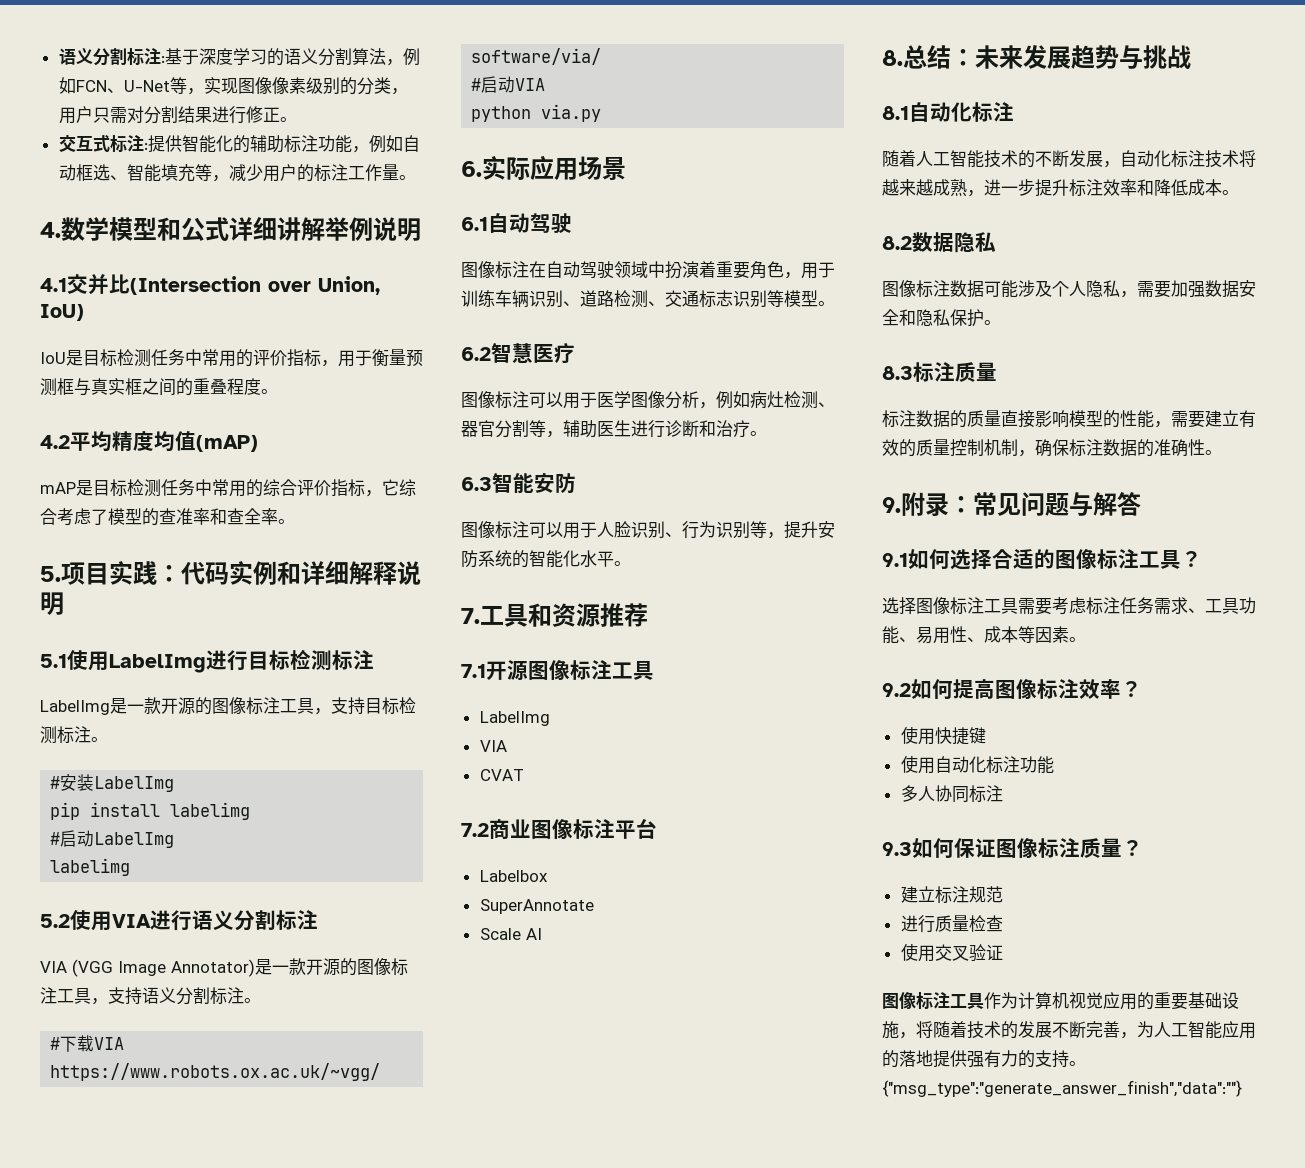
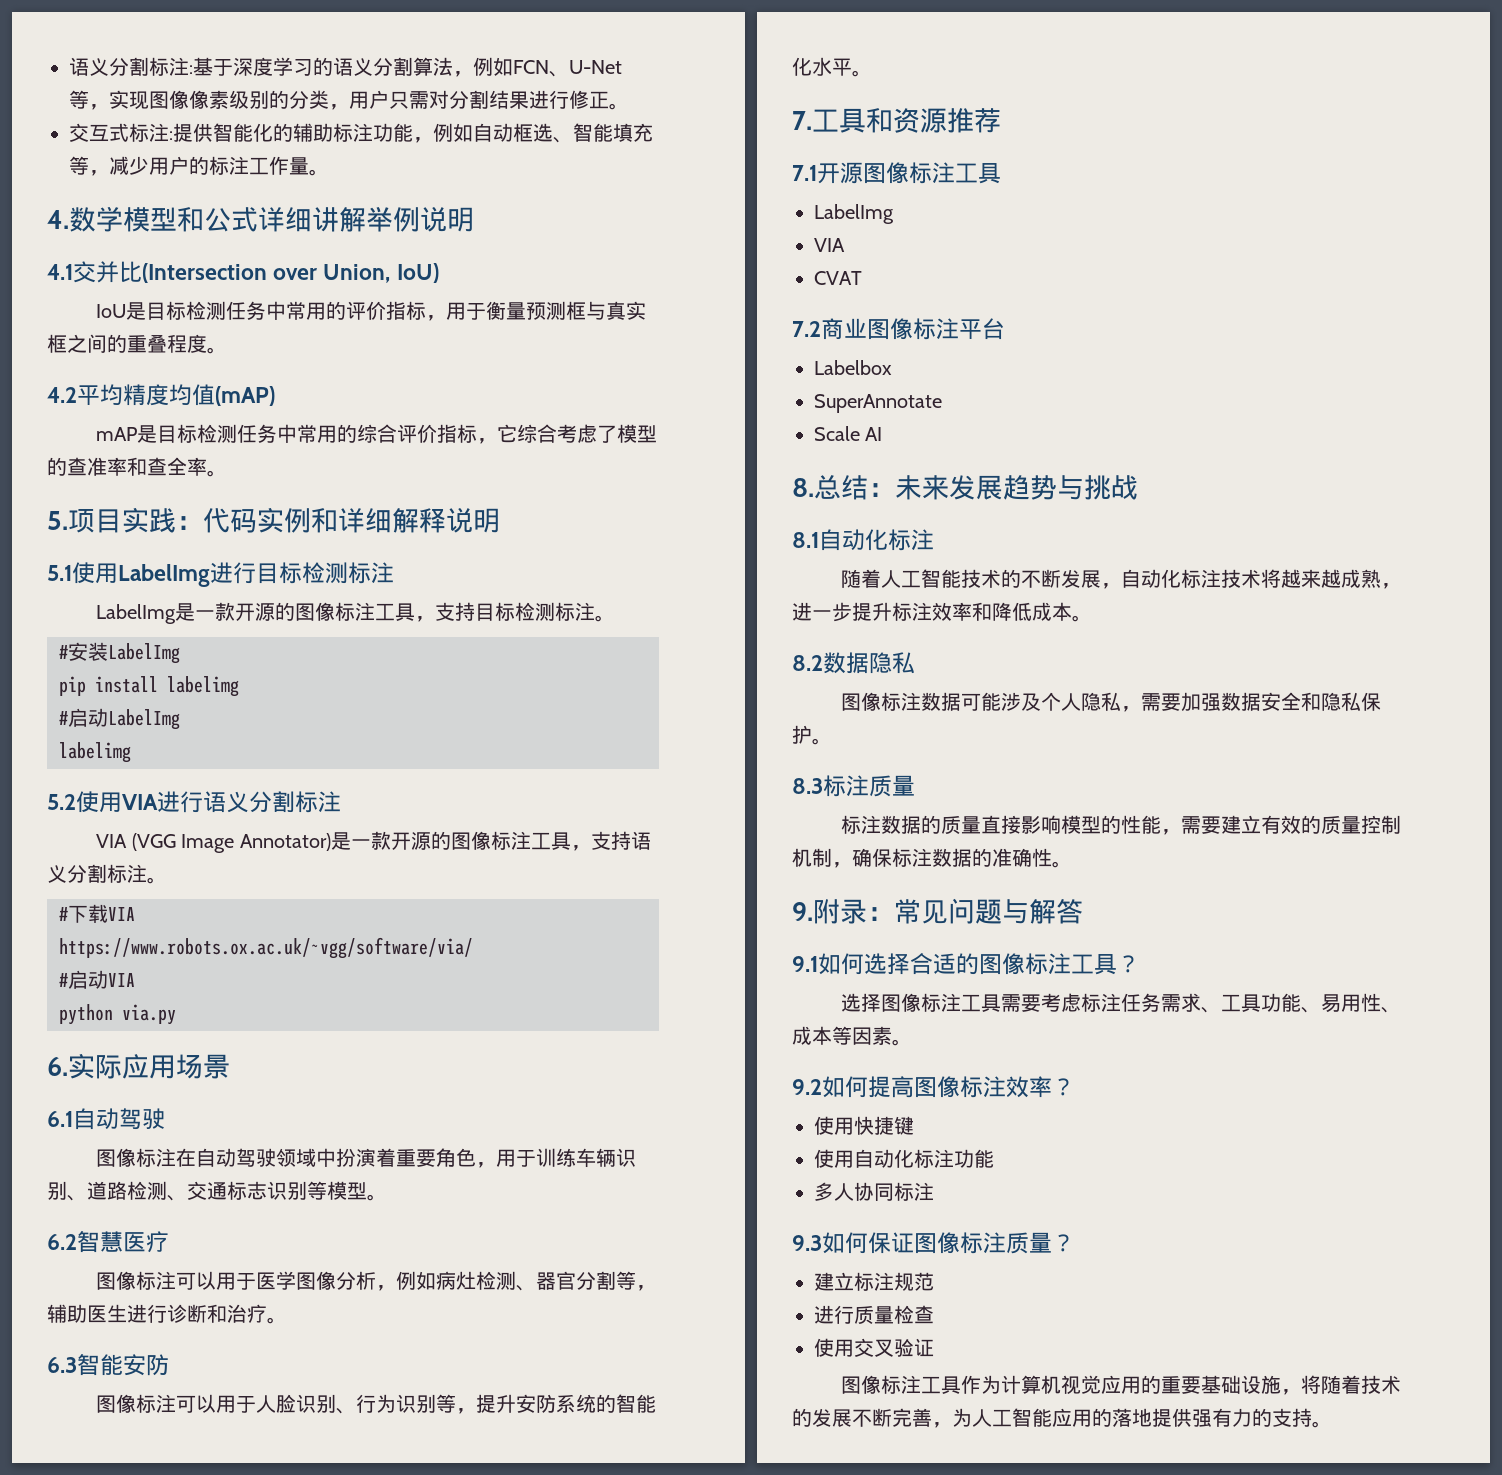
- {"msg_type":"generate_answer_finish","data":""}

